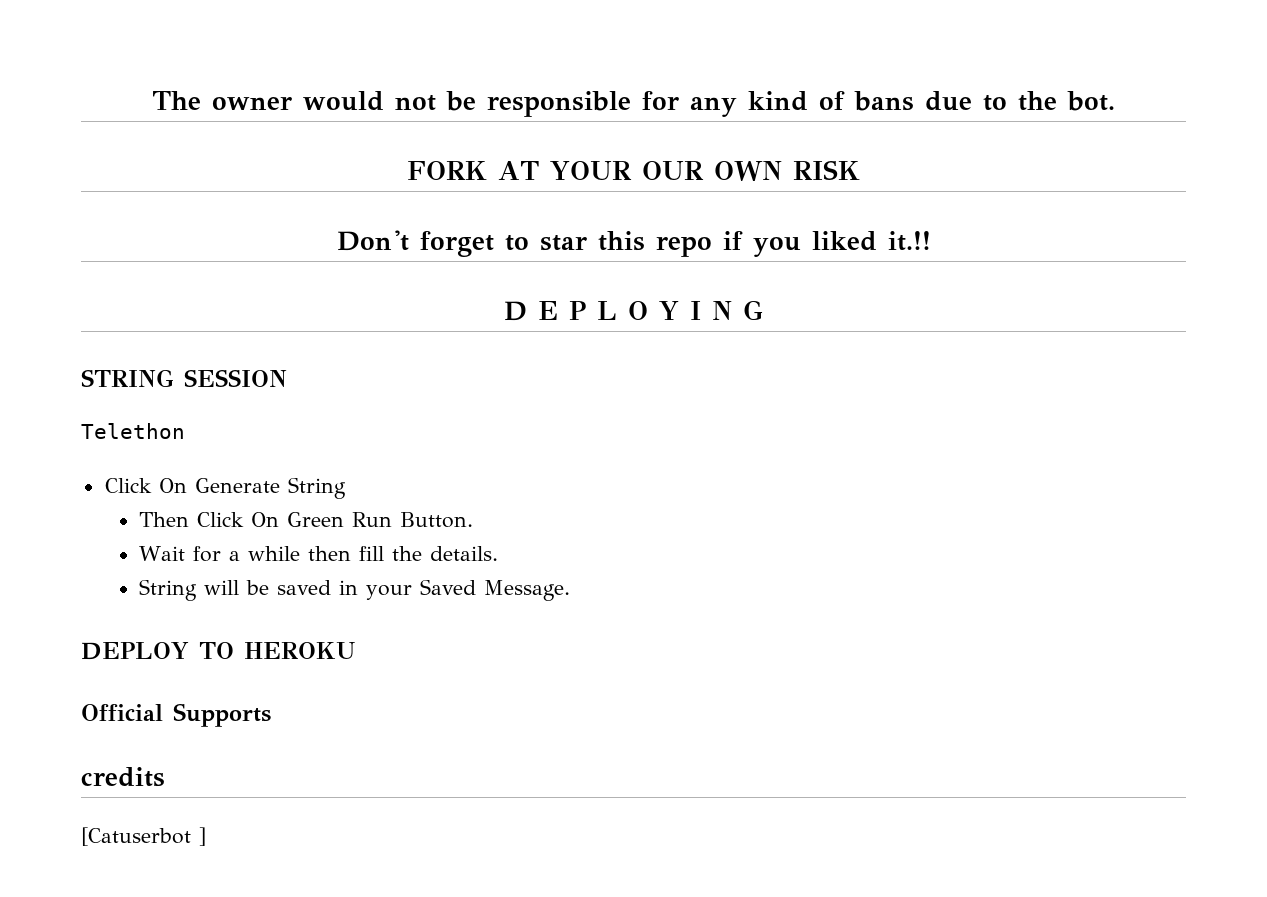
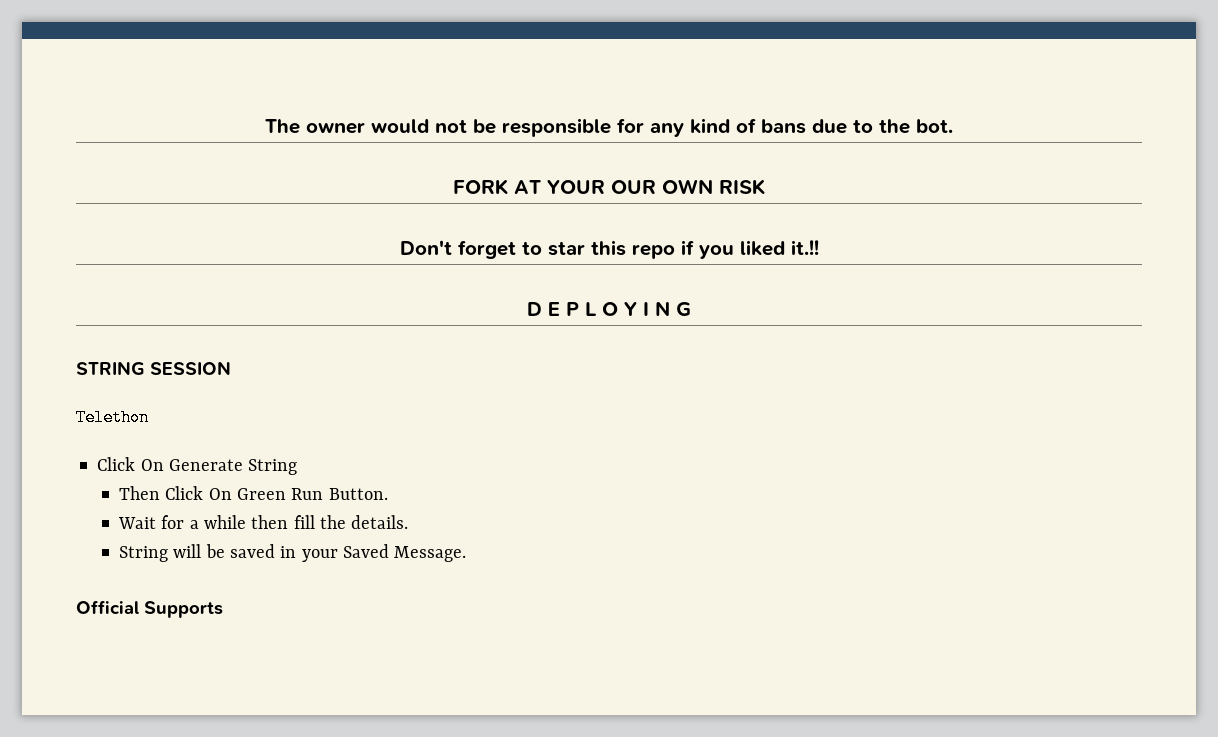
- DEPLOY TO HEROKU
- credits
- [Catuserbot ]

